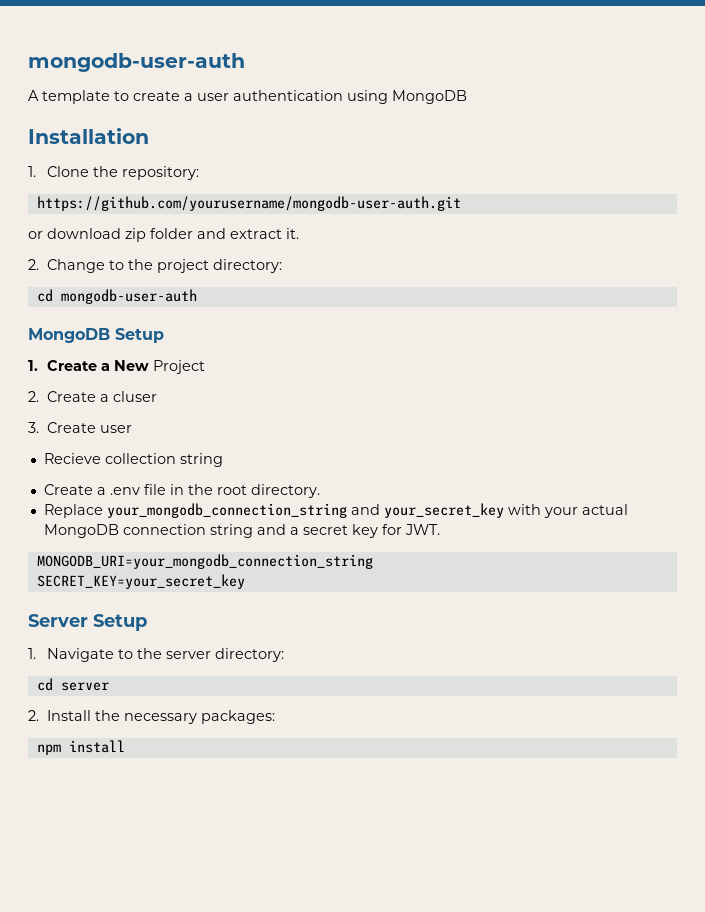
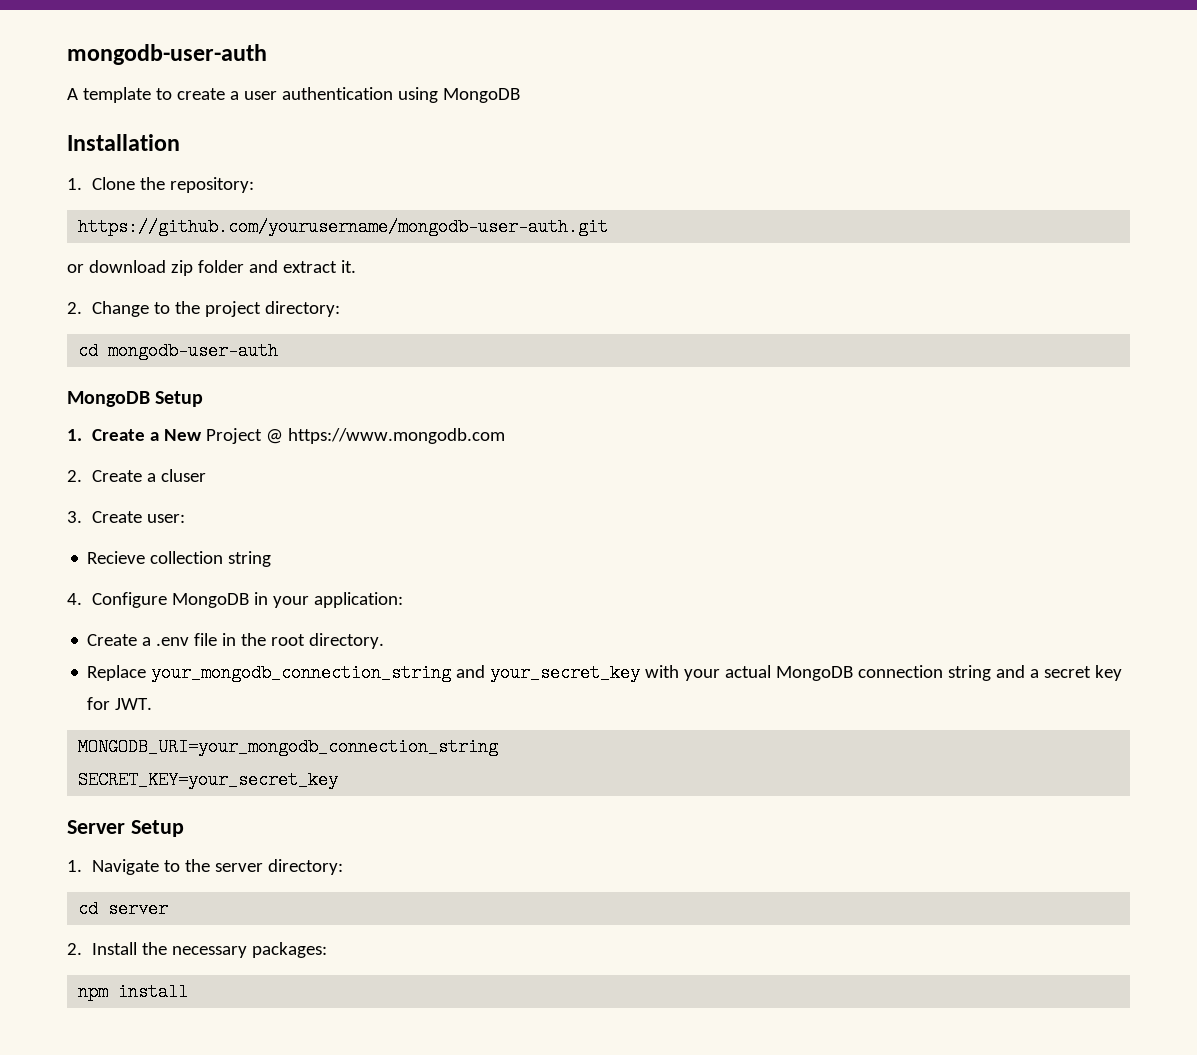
- 1. Create a New Project
+ 1. Create a New Project @ https://www.mongodb.com
- 3. Create user
+ 3. Create user:
+ 4. Configure MongoDB in your application:

